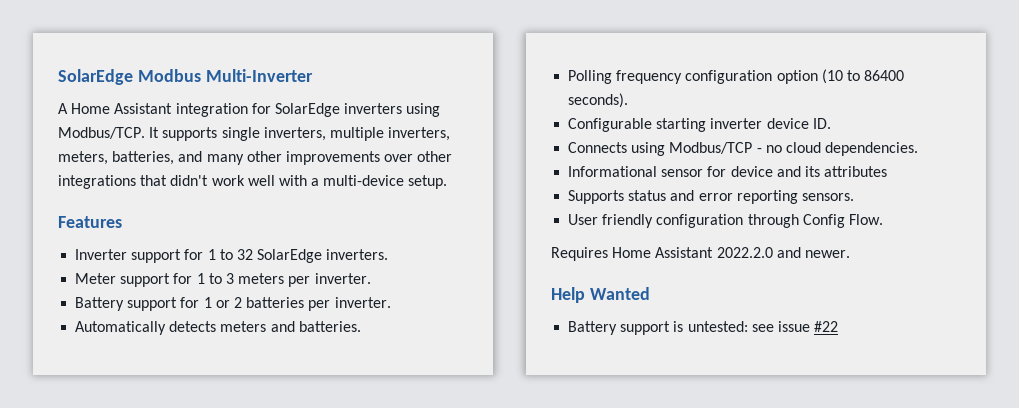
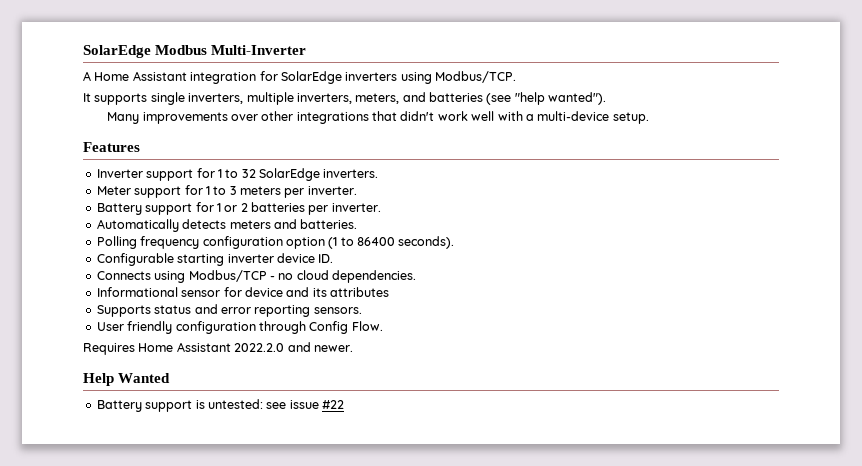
- A Home Assistant integration for SolarEdge inverters using Modbus/TCP. It supports single inverters, multiple inverters, meters, batteries, and many other improvements over other integrations that didn't work well with a multi-device setup.
+ A Home Assistant integration for SolarEdge inverters using Modbus/TCP.
+ It supports single inverters, multiple inverters, meters, and batteries (see "help wanted").
+ Many improvements over other integrations that didn't work well with a multi-device setup.
- Polling frequency configuration option (10 to 86400 seconds).
+ Polling frequency configuration option (1 to 86400 seconds).

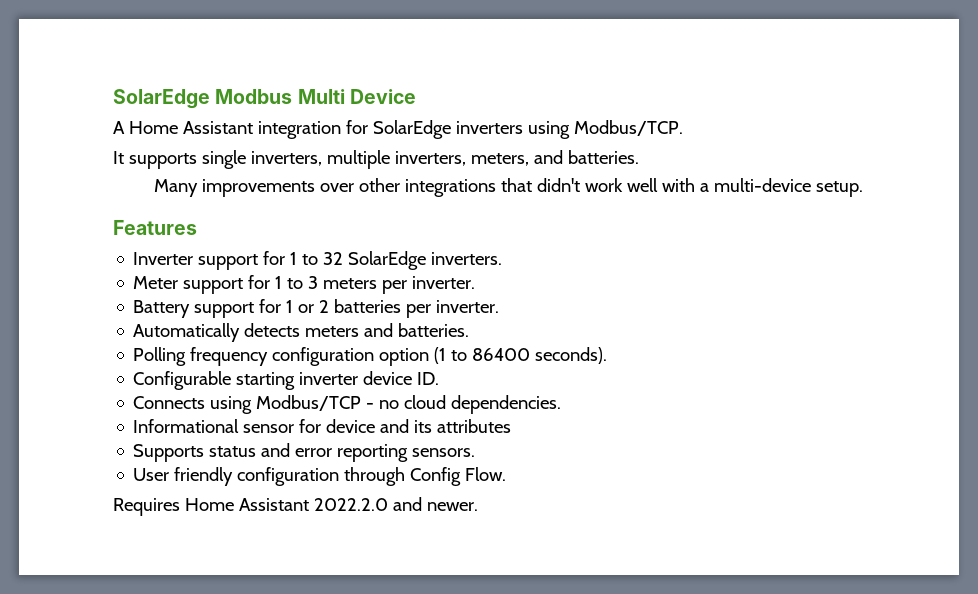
- SolarEdge Modbus Multi-Inverter
+ SolarEdge Modbus Multi Device
- It supports single inverters, multiple inverters, meters, and batteries (see "help wanted").
+ It supports single inverters, multiple inverters, meters, and batteries.
- Help Wanted
- Battery support is untested: see issue #22

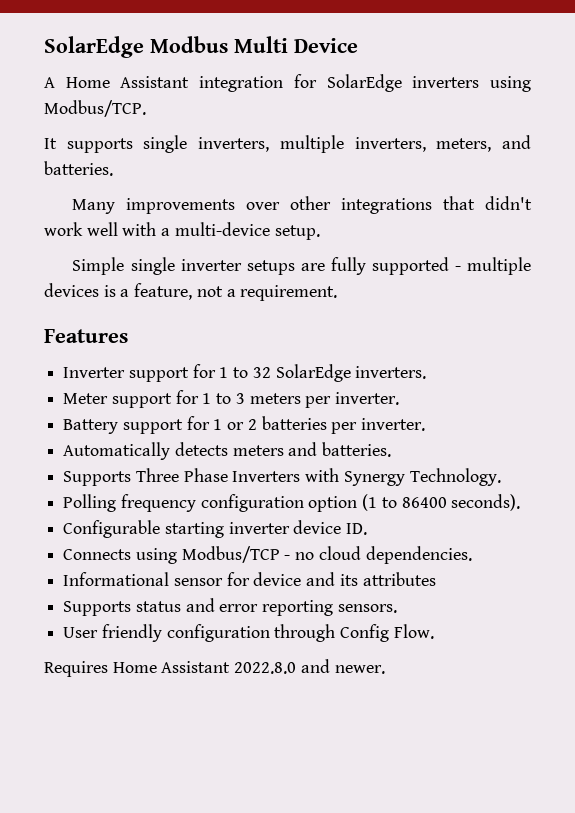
+ Simple single inverter setups are fully supported - multiple devices is a feature, not a requirement.
+ Supports Three Phase Inverters with Synergy Technology.
- Requires Home Assistant 2022.2.0 and newer.
+ Requires Home Assistant 2022.8.0 and newer.

